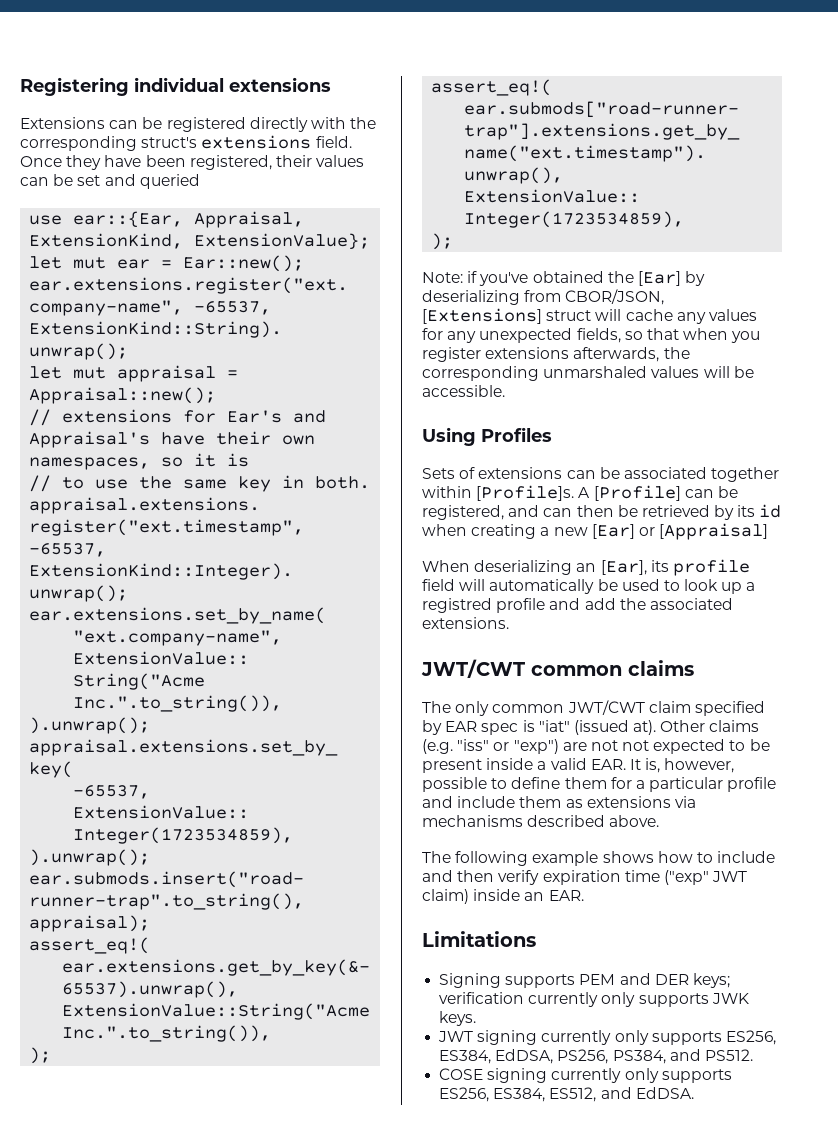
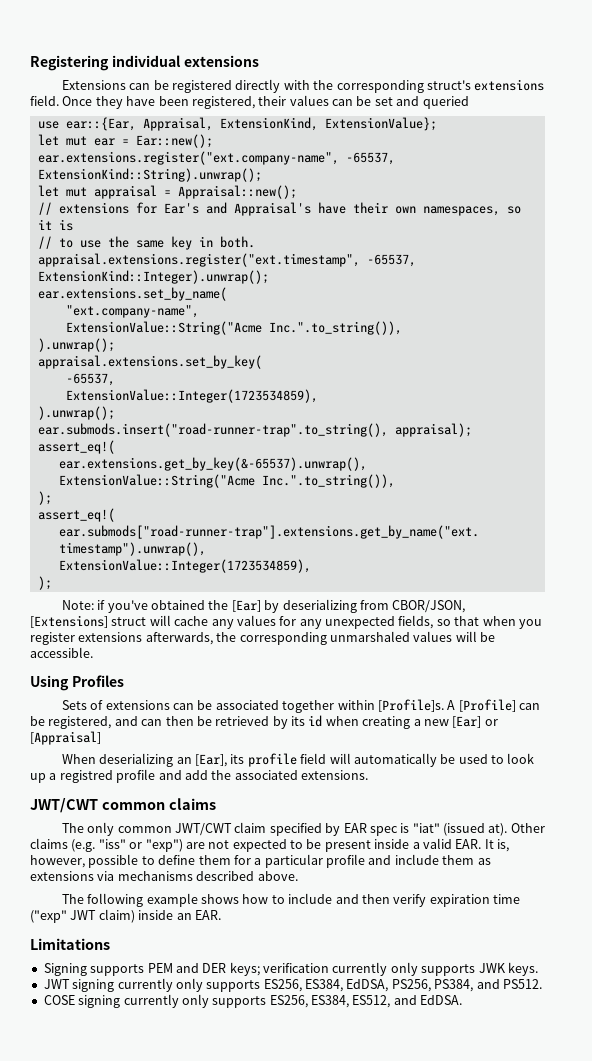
- Other claims (e.g. "iss" or "exp") are not not expected to be present inside a valid EAR. It is, however, possible to define them for a particular profile and include them as extensions via mechanisms described above.
+ Other claims (e.g. "iss" or "exp") are not expected to be present inside a valid EAR. It is, however, possible to define them for a particular profile and include them as extensions via mechanisms described above.

